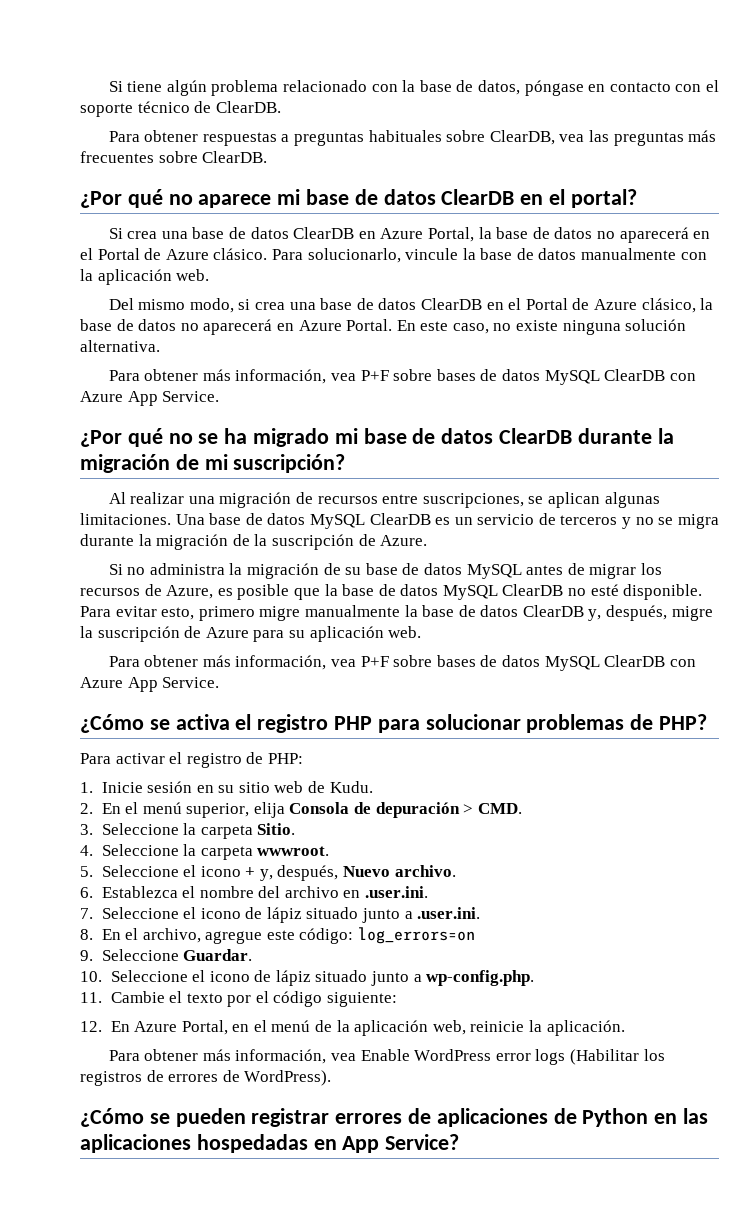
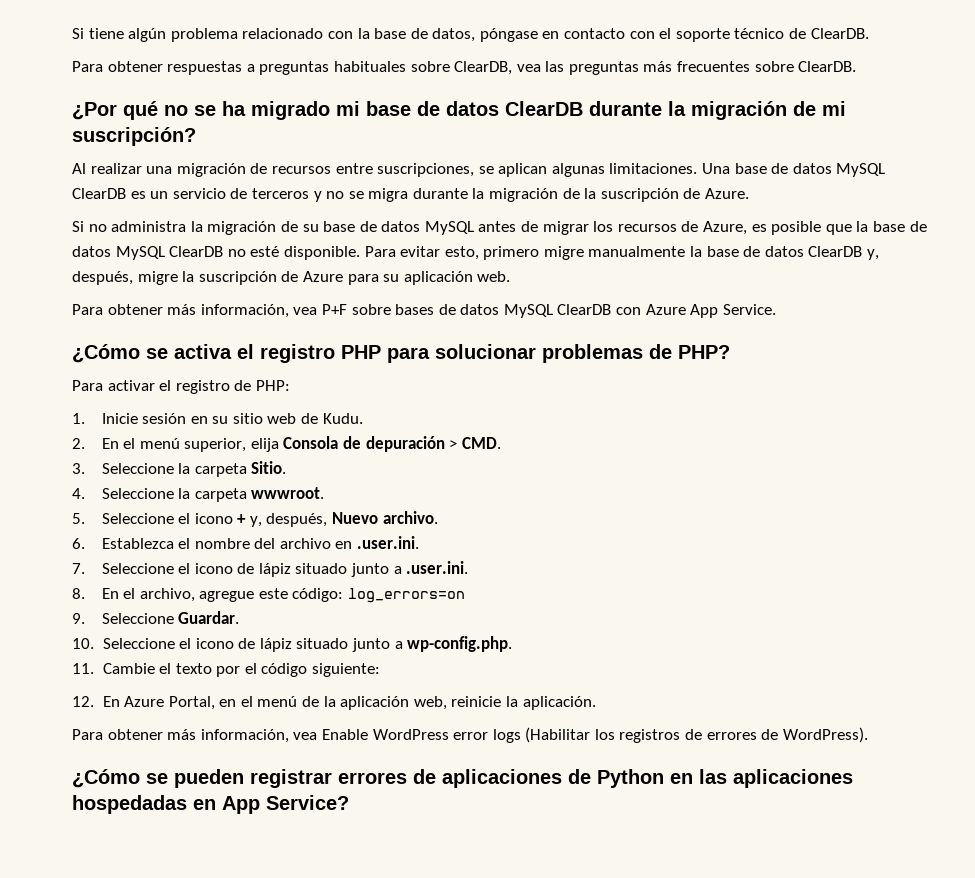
- ¿Por qué no aparece mi base de datos ClearDB en el portal?
- Si crea una base de datos ClearDB en Azure Portal, la base de datos no aparecerá en el Portal de Azure clásico. Para solucionarlo, vincule la base de datos manualmente con la aplicación web.
- Del mismo modo, si crea una base de datos ClearDB en el Portal de Azure clásico, la base de datos no aparecerá en Azure Portal. En este caso, no existe ninguna solución alternativa.
- Para obtener más información, vea P+F sobre bases de datos MySQL ClearDB con Azure App Service.

